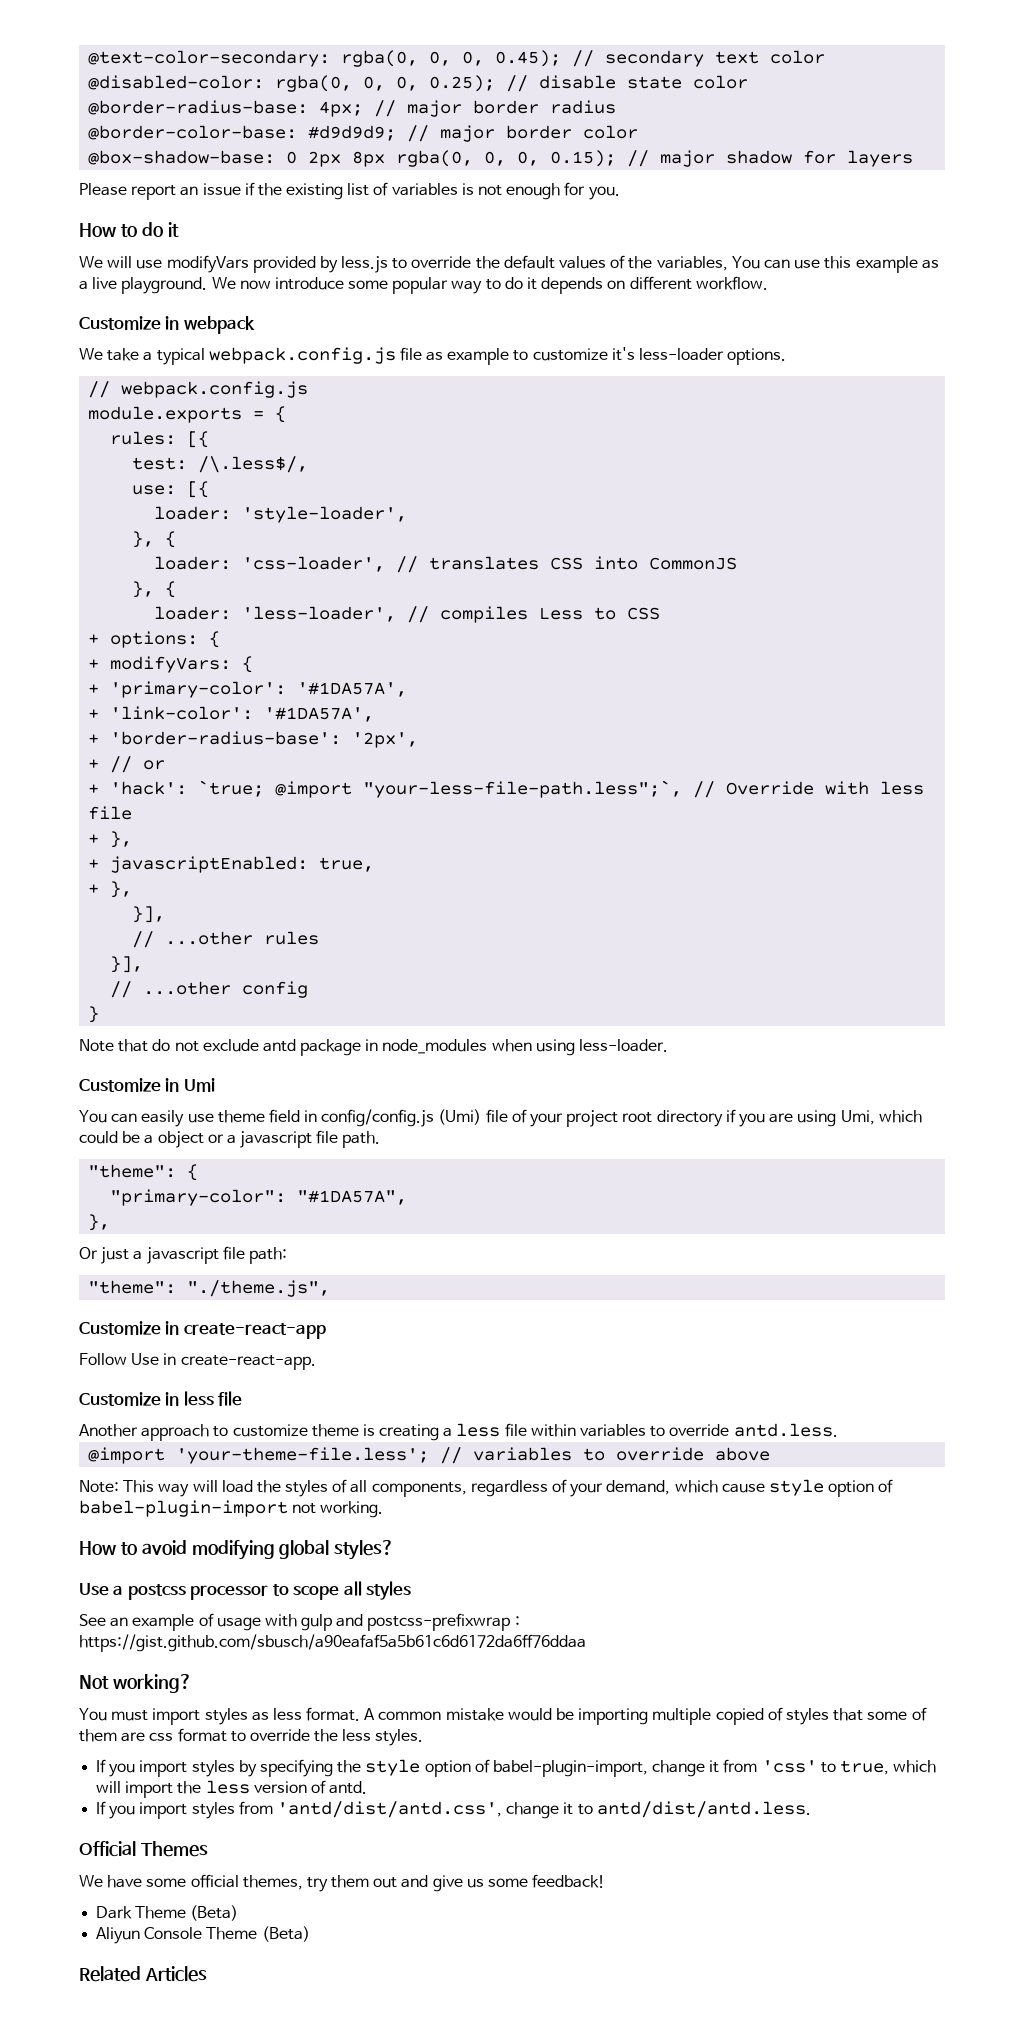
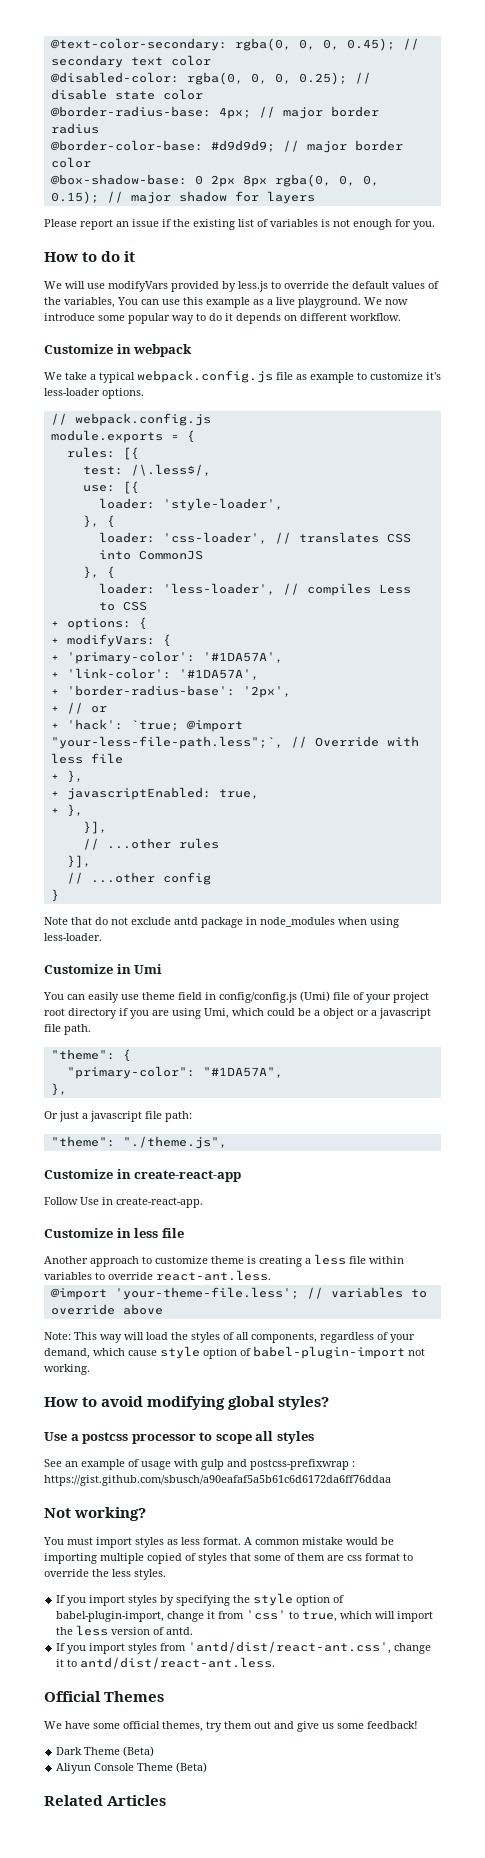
- Another approach to customize theme is creating a less file within variables to override antd.less.
+ Another approach to customize theme is creating a less file within variables to override react-ant.less.
- If you import styles from 'antd/dist/antd.css', change it to antd/dist/antd.less.
+ If you import styles from 'antd/dist/react-ant.css', change it to antd/dist/react-ant.less.

